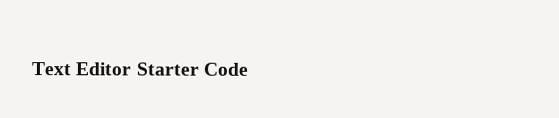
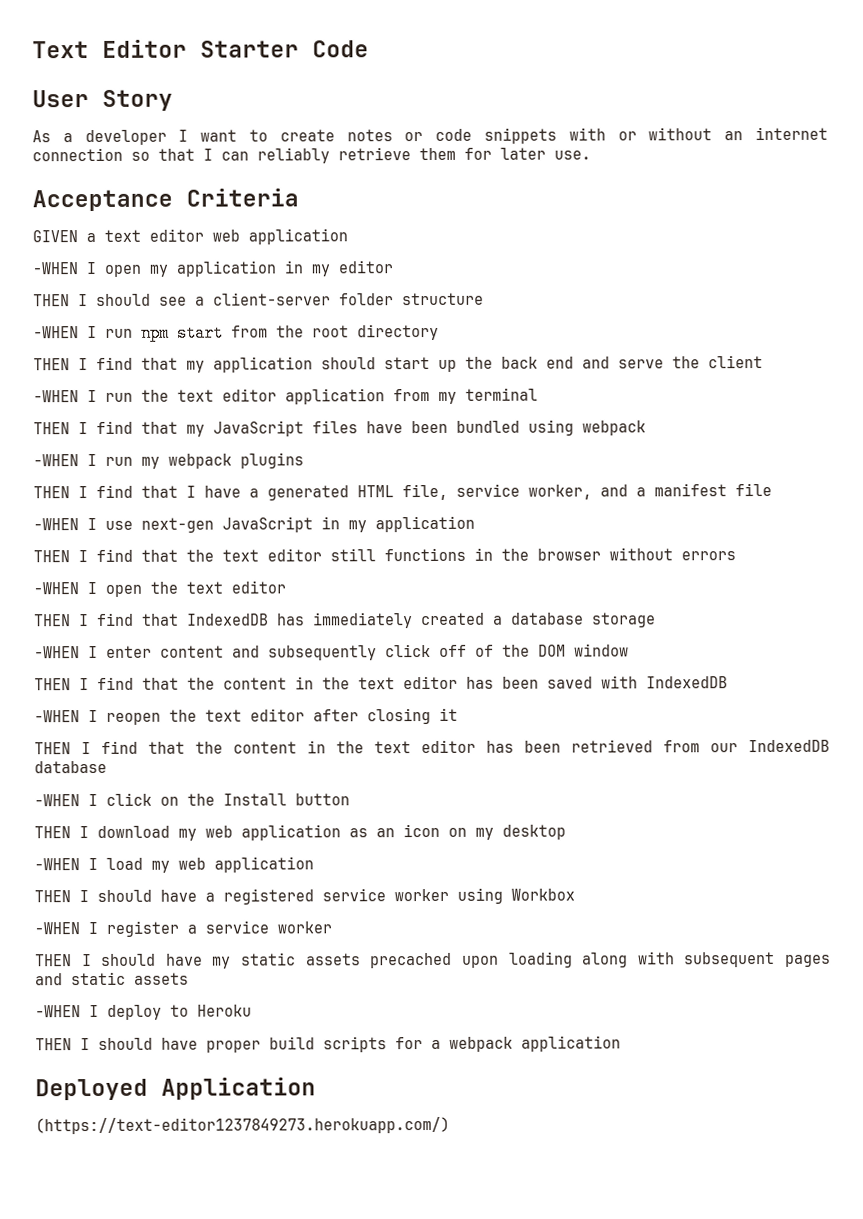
+ User Story
+ As a developer I want to create notes or code snippets with or without an internet connection so that I can reliably retrieve them for later use.
+ Acceptance Criteria
+ GIVEN a text editor web application
+ -WHEN I open my application in my editor
+ THEN I should see a client-server folder structure
+ -WHEN I run npm start from the root directory
+ THEN I find that my application should start up the back end and serve the client
+ -WHEN I run the text editor application from my terminal
+ THEN I find that my JavaScript files have been bundled using webpack
+ -WHEN I run my webpack plugins
+ THEN I find that I have a generated HTML file, service worker, and a manifest file
+ -WHEN I use next-gen JavaScript in my application
+ THEN I find that the text editor still functions in the browser without errors
+ -WHEN I open the text editor
+ THEN I find that IndexedDB has immediately created a database storage
+ -WHEN I enter content and subsequently click off of the DOM window
+ THEN I find that the content in the text editor has been saved with IndexedDB
+ -WHEN I reopen the text editor after closing it
+ THEN I find that the content in the text editor has been retrieved from our IndexedDB database
+ -WHEN I click on the Install button
+ THEN I download my web application as an icon on my desktop
+ -WHEN I load my web application
+ THEN I should have a registered service worker using Workbox
+ -WHEN I register a service worker
+ THEN I should have my static assets precached upon loading along with subsequent pages and static assets
+ -WHEN I deploy to Heroku
+ THEN I should have proper build scripts for a webpack application
+ Deployed Application
+ (https://text-editor1237849273.herokuapp.com/)

